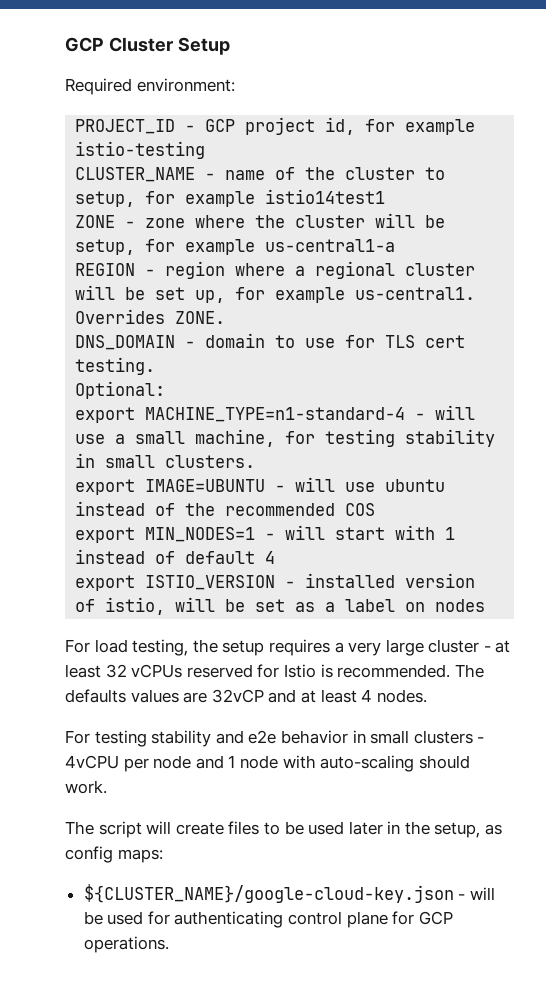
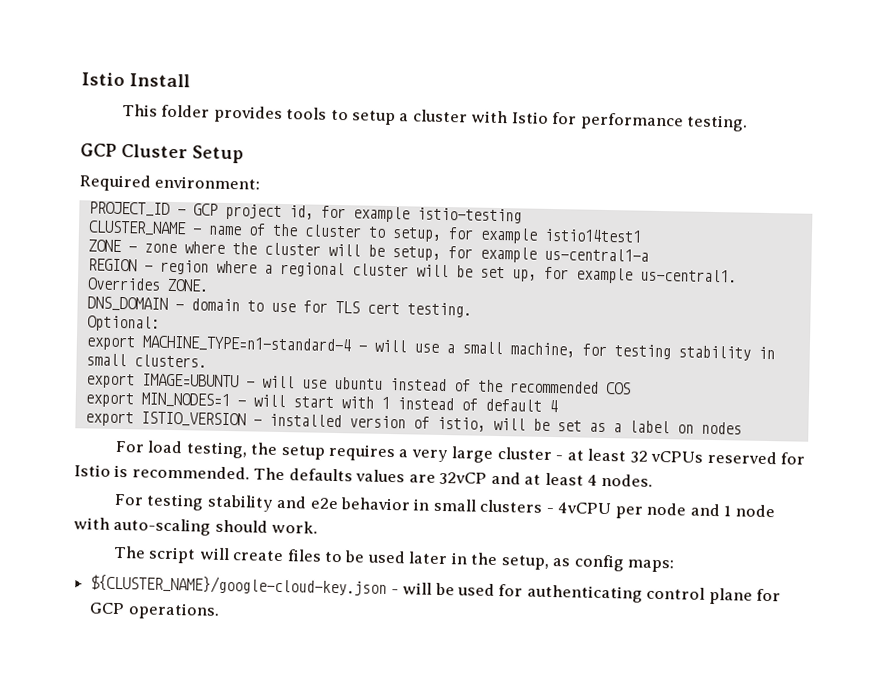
+ Istio Install
+ This folder provides tools to setup a cluster with Istio for performance testing.

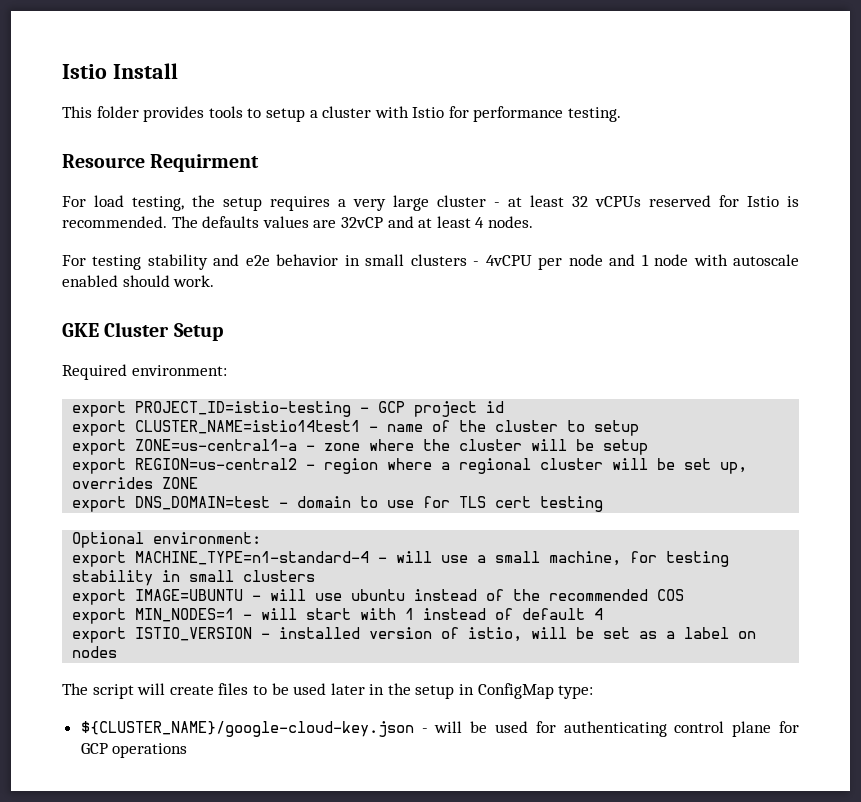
- GCP Cluster Setup
- Required environment:
- PROJECT_ID - GCP project id, for example istio-testing
- CLUSTER_NAME - name of the cluster to setup, for example istio14test1
- ZONE - zone where the cluster will be setup, for example us-central1-a
- REGION - region where a regional cluster will be set up, for example us-central1. Overrides ZONE.
- DNS_DOMAIN - domain to use for TLS cert testing.
- Optional:
- export MACHINE_TYPE=n1-standard-4 - will use a small machine, for testing stability in small clusters.
- export IMAGE=UBUNTU - will use ubuntu instead of the recommended COS
- export MIN_NODES=1 - will start with 1 instead of default 4
- export ISTIO_VERSION - installed version of istio, will be set as a label on nodes
+ Resource Requirment
- For testing stability and e2e behavior in small clusters - 4vCPU per node and 1 node with auto-scaling should work.
+ For testing stability and e2e behavior in small clusters - 4vCPU per node and 1 node with autoscale enabled should work.
+ GKE Cluster Setup
+ Required environment:
+ export PROJECT_ID=istio-testing - GCP project id
+ export CLUSTER_NAME=istio14test1 - name of the cluster to setup
+ export ZONE=us-central1-a - zone where the cluster will be setup
+ export REGION=us-central2 - region where a regional cluster will be set up, overrides ZONE
+ export DNS_DOMAIN=test - domain to use for TLS cert testing
+ Optional environment:
+ export MACHINE_TYPE=n1-standard-4 - will use a small machine, for testing stability in small clusters
+ export IMAGE=UBUNTU - will use ubuntu instead of the recommended COS
+ export MIN_NODES=1 - will start with 1 instead of default 4
+ export ISTIO_VERSION - installed version of istio, will be set as a label on nodes
- The script will create files to be used later in the setup, as config maps:
+ The script will create files to be used later in the setup in ConfigMap type:
- ${CLUSTER_NAME}/google-cloud-key.json - will be used for authenticating control plane for GCP operations.
+ ${CLUSTER_NAME}/google-cloud-key.json - will be used for authenticating control plane for GCP operations

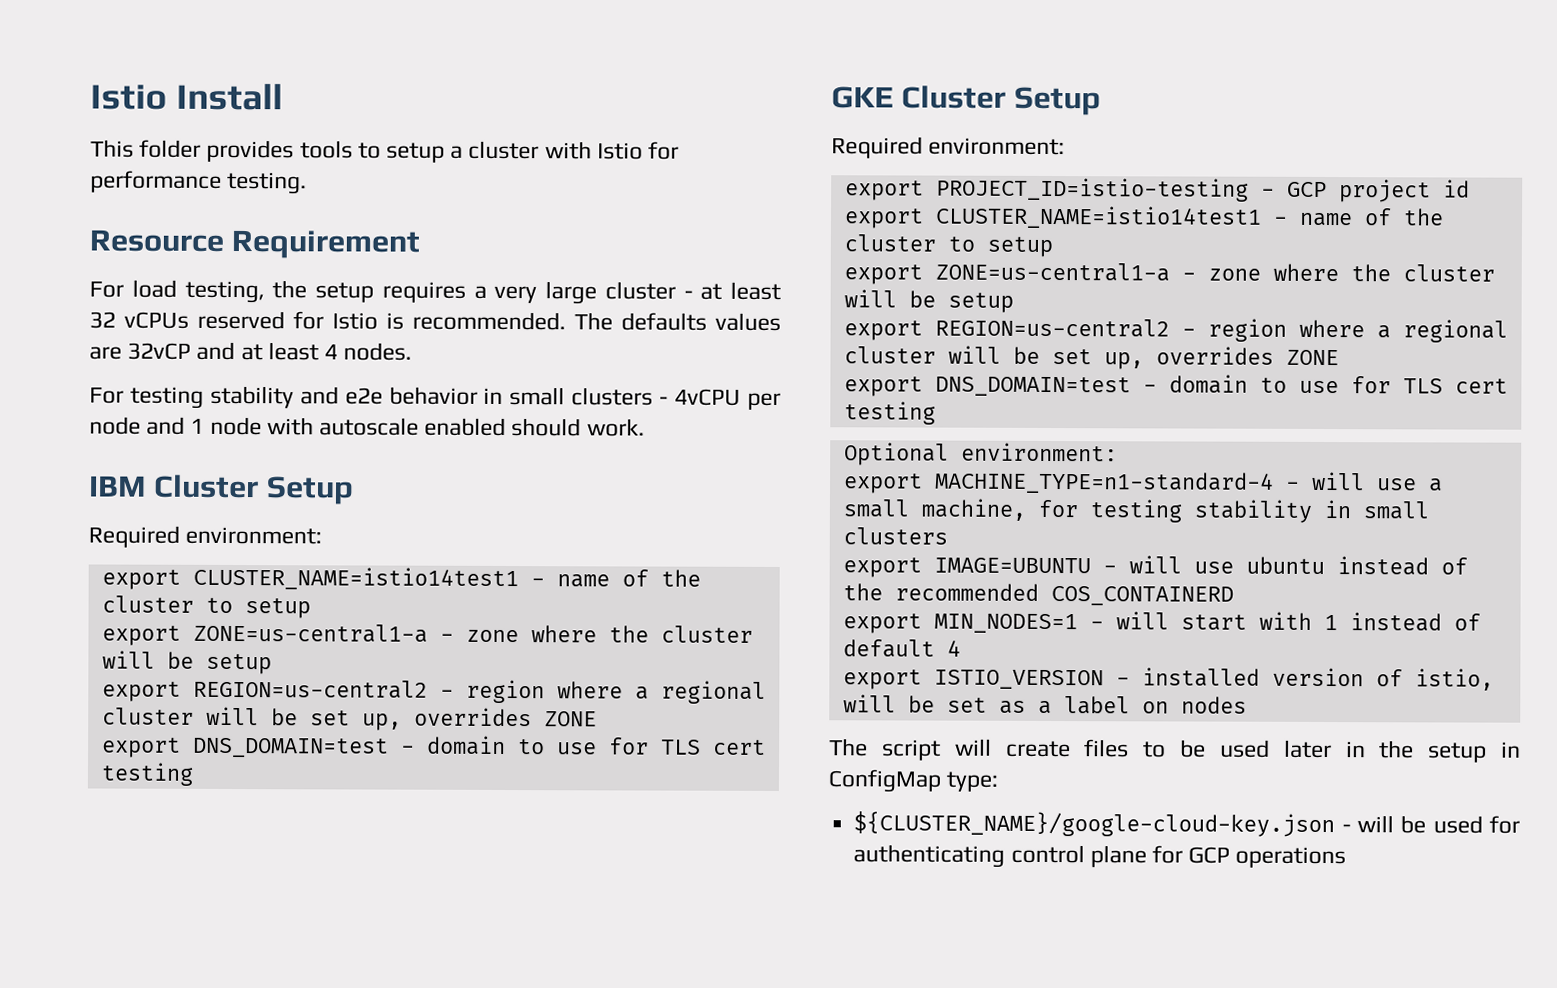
- Resource Requirment
+ Resource Requirement
+ IBM Cluster Setup
+ Required environment:
+ export CLUSTER_NAME=istio14test1 - name of the cluster to setup
+ export ZONE=us-central1-a - zone where the cluster will be setup
+ export REGION=us-central2 - region where a regional cluster will be set up, overrides ZONE
+ export DNS_DOMAIN=test - domain to use for TLS cert testing
- export IMAGE=UBUNTU - will use ubuntu instead of the recommended COS
+ export IMAGE=UBUNTU - will use ubuntu instead of the recommended COS_CONTAINERD

